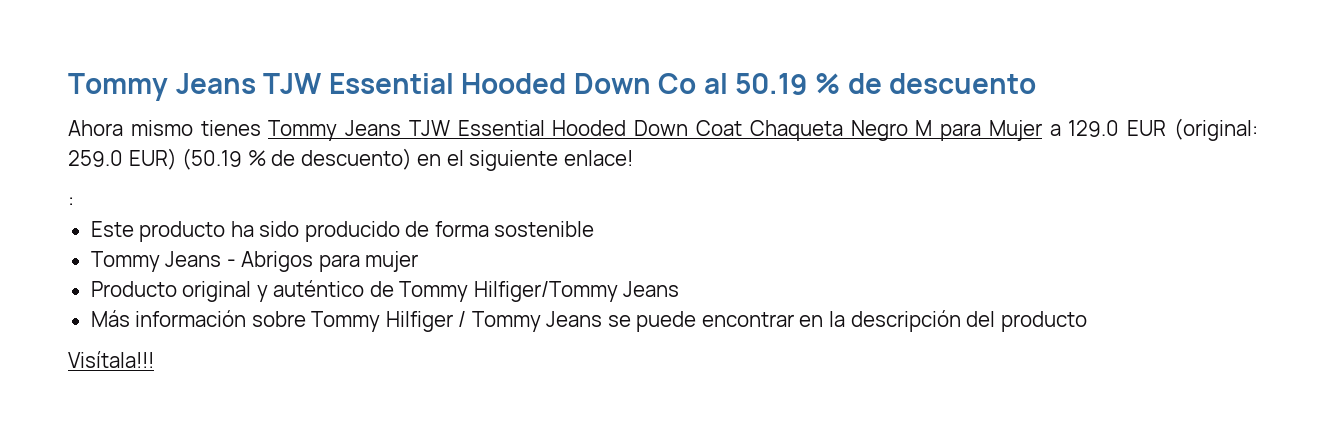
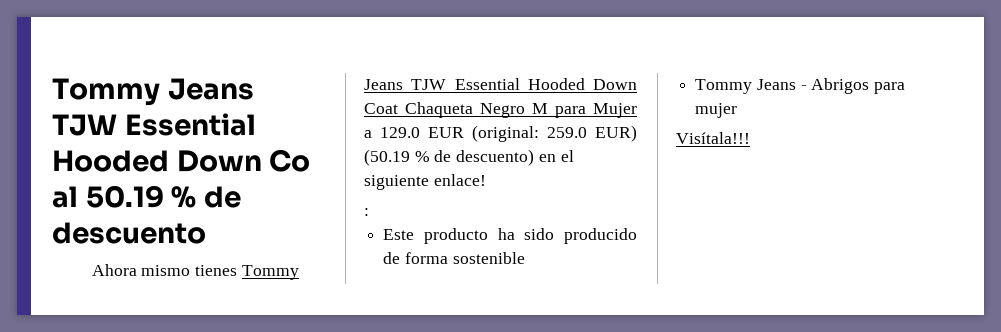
- Producto original y auténtico de Tommy Hilfiger/Tommy Jeans
- Más información sobre Tommy Hilfiger / Tommy Jeans se puede encontrar en la descripción del producto

